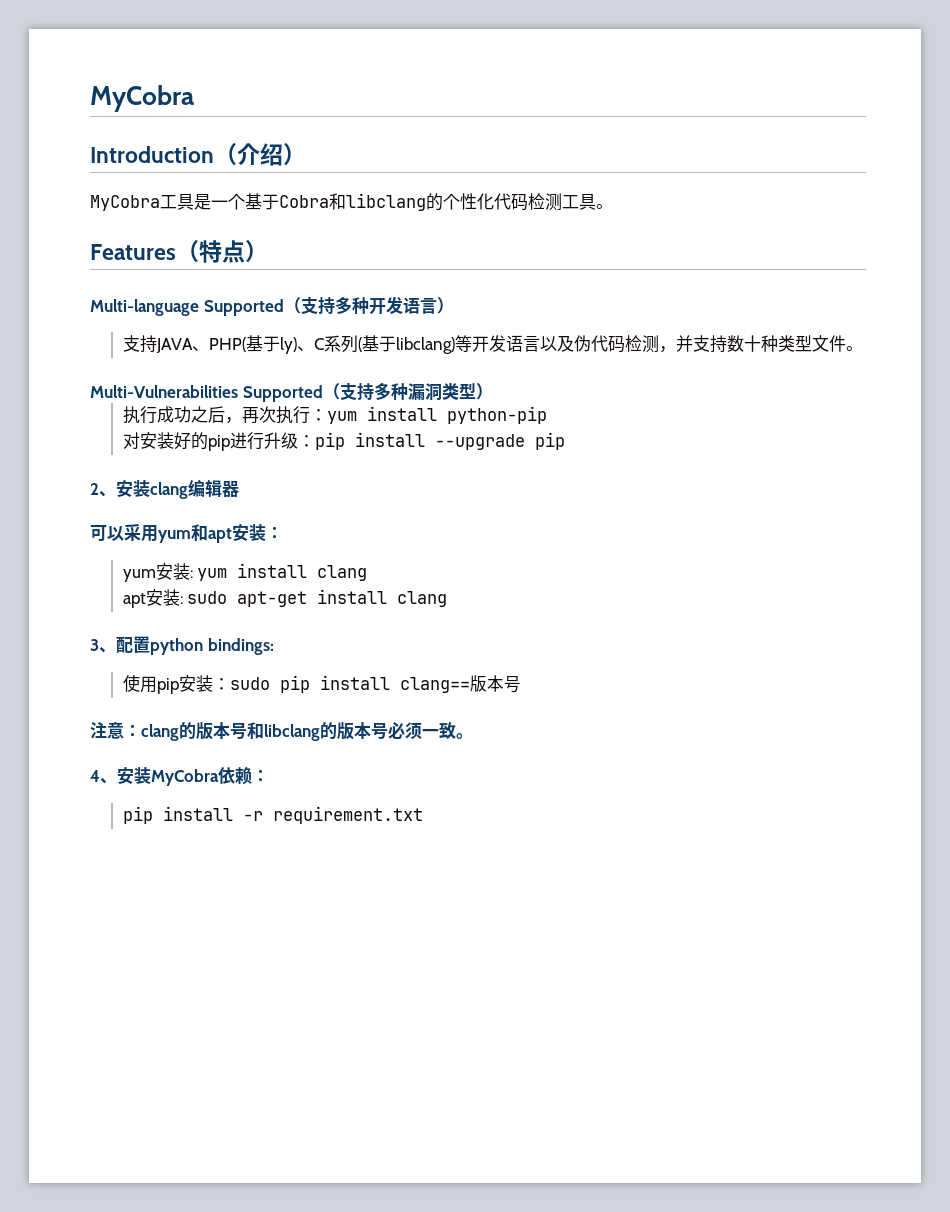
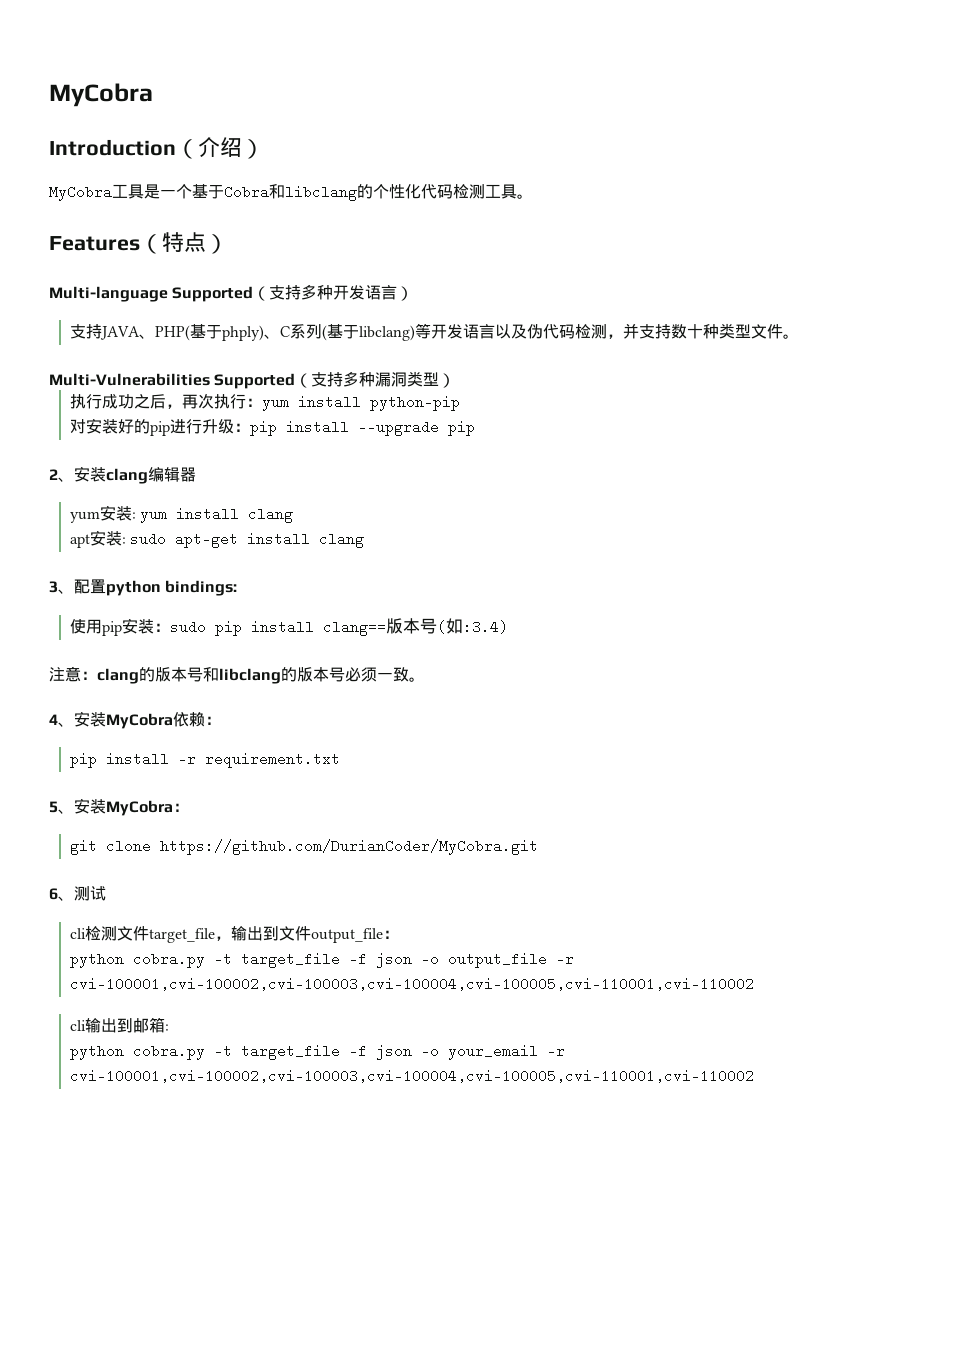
- 支持JAVA、PHP(基于ly)、C系列(基于libclang)等开发语言以及伪代码检测，并支持数十种类型文件。
+ 支持JAVA、PHP(基于phply)、C系列(基于libclang)等开发语言以及伪代码检测，并支持数十种类型文件。
- 可以采用yum和apt安装：
- 使用pip安装：sudo pip install clang==版本号
+ 使用pip安装：sudo pip install clang==版本号(如:3.4)
+ 5、安装MyCobra：
+ git clone https://github.com/DurianCoder/MyCobra.git
+ 6、测试
+ cli检测文件target_file，输出到文件output_file：
+ python cobra.py -t target_file -f json -o output_file -r cvi-100001,cvi-100002,cvi-100003,cvi-100004,cvi-100005,cvi-110001,cvi-110002
+ cli输出到邮箱:
+ python cobra.py -t target_file -f json -o your_email -r cvi-100001,cvi-100002,cvi-100003,cvi-100004,cvi-100005,cvi-110001,cvi-110002

